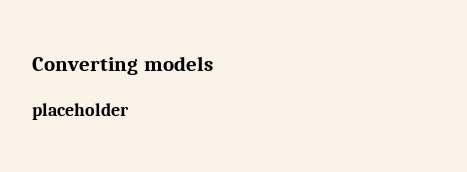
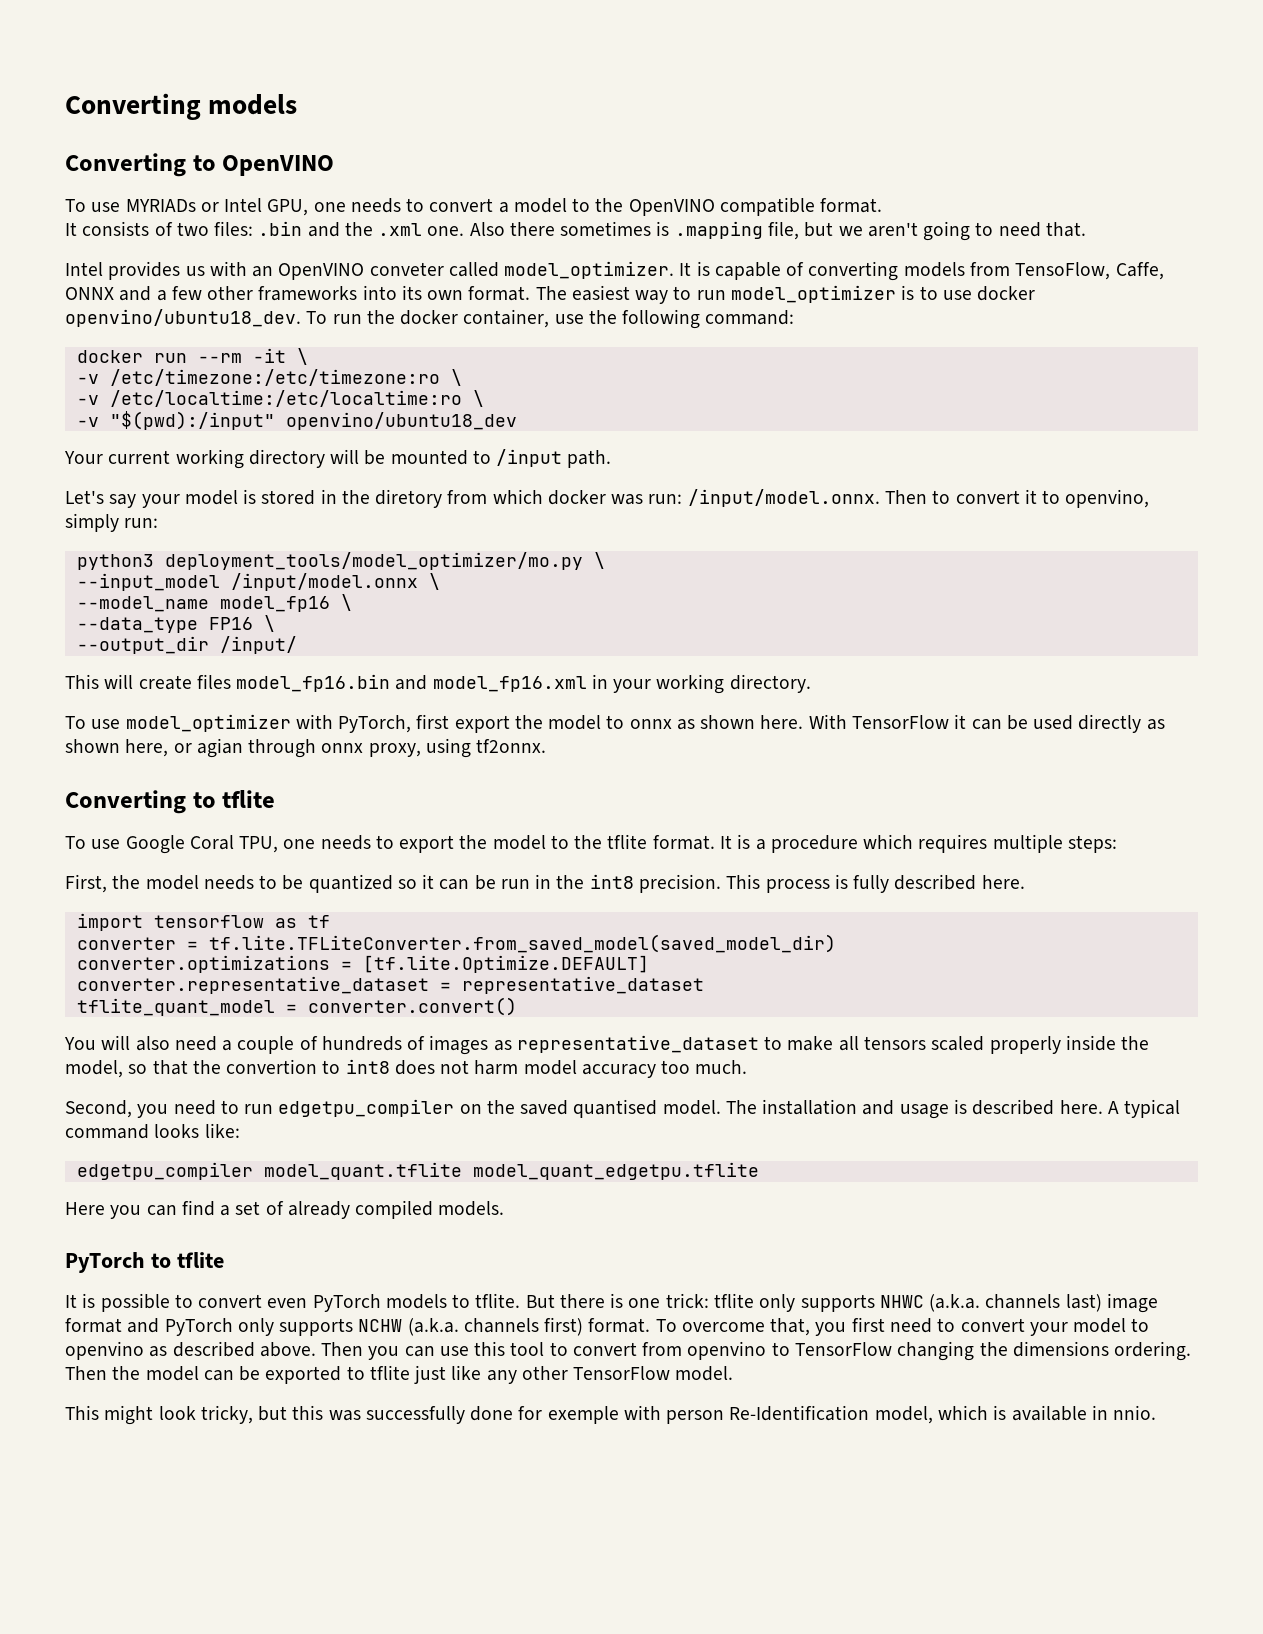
- placeholder
+ Converting to OpenVINO
+ To use MYRIADs or Intel GPU, one needs to convert a model to the OpenVINO compatible format.
+ It consists of two files: .bin and the .xml one. Also there sometimes is .mapping file, but we aren't going to need that.
+ Intel provides us with an OpenVINO conveter called model_optimizer. It is capable of converting models from TensoFlow, Caffe, ONNX and a few other frameworks into its own format. The easiest way to run model_optimizer is to use docker openvino/ubuntu18_dev. To run the docker container, use the following command:
+ docker run --rm -it \
+ -v /etc/timezone:/etc/timezone:ro \
+ -v /etc/localtime:/etc/localtime:ro \
+ -v "$(pwd):/input" openvino/ubuntu18_dev
+ Your current working directory will be mounted to /input path.
+ Let's say your model is stored in the diretory from which docker was run: /input/model.onnx. Then to convert it to openvino, simply run:
+ python3 deployment_tools/model_optimizer/mo.py \
+ --input_model /input/model.onnx \
+ --model_name model_fp16 \
+ --data_type FP16 \
+ --output_dir /input/
+ This will create files model_fp16.bin and model_fp16.xml in your working directory.
+ To use model_optimizer with PyTorch, first export the model to onnx as shown here. With TensorFlow it can be used directly as shown here, or agian through onnx proxy, using tf2onnx.
+ Converting to tflite
+ To use Google Coral TPU, one needs to export the model to the tflite format. It is a procedure which requires multiple steps:
+ First, the model needs to be quantized so it can be run in the int8 precision. This process is fully described here.
+ import tensorflow as tf
+ converter = tf.lite.TFLiteConverter.from_saved_model(saved_model_dir)
+ converter.optimizations = [tf.lite.Optimize.DEFAULT]
+ converter.representative_dataset = representative_dataset
+ tflite_quant_model = converter.convert()
+ You will also need a couple of hundreds of images as representative_dataset to make all tensors scaled properly inside the model, so that the convertion to int8 does not harm model accuracy too much.
+ Second, you need to run edgetpu_compiler on the saved quantised model. The installation and usage is described here. A typical command looks like:
+ edgetpu_compiler model_quant.tflite model_quant_edgetpu.tflite
+ Here you can find a set of already compiled models.
+ PyTorch to tflite
+ It is possible to convert even PyTorch models to tflite. But there is one trick: tflite only supports NHWC (a.k.a. channels last) image format and PyTorch only supports NCHW (a.k.a. channels first) format. To overcome that, you first need to convert your model to openvino as described above. Then you can use this tool to convert from openvino to TensorFlow changing the dimensions ordering. Then the model can be exported to tflite just like any other TensorFlow model.
+ This might look tricky, but this was successfully done for exemple with person Re-Identification model, which is available in nnio.

